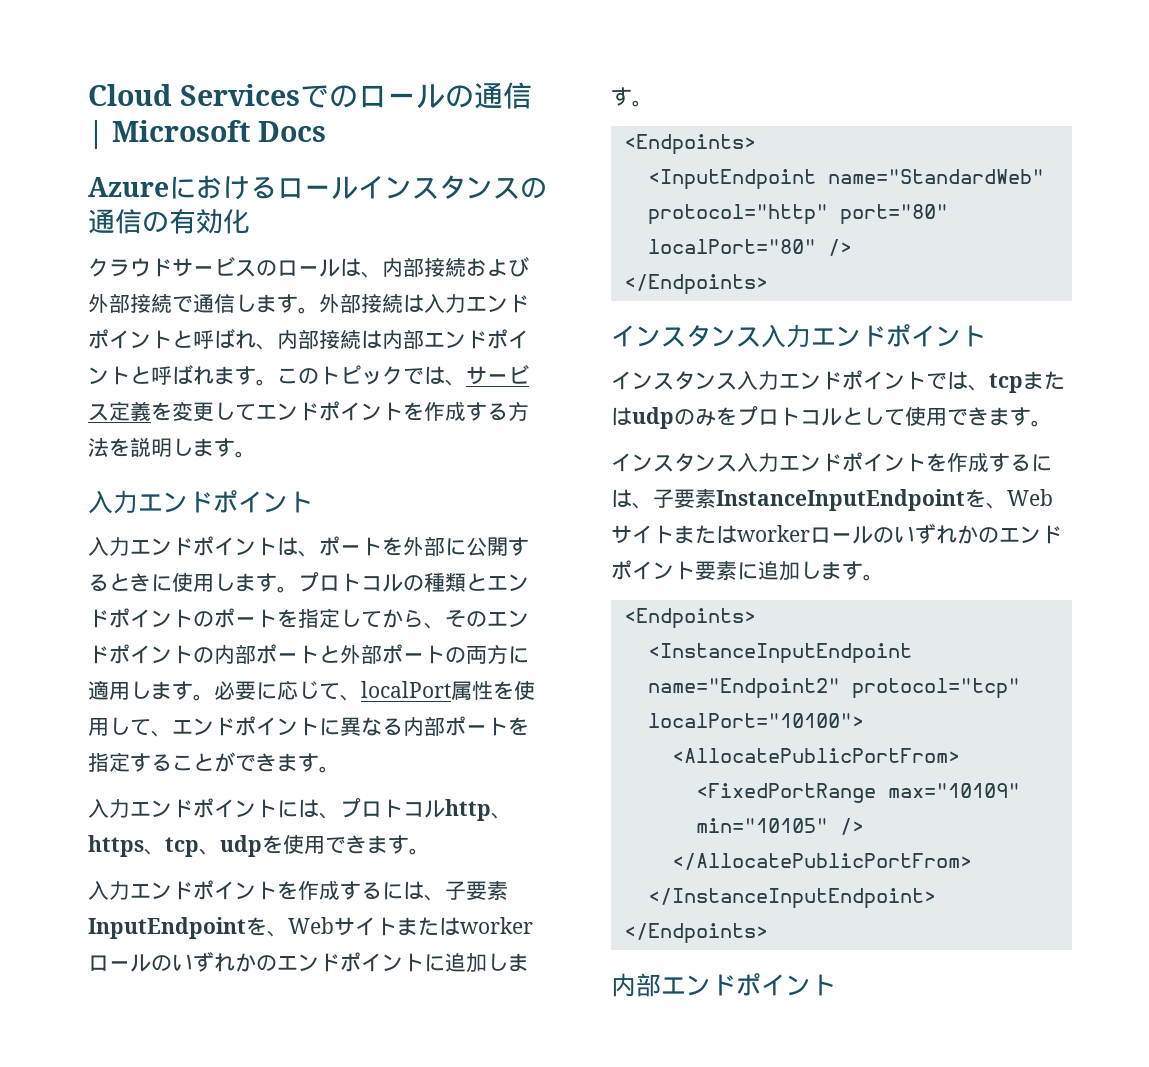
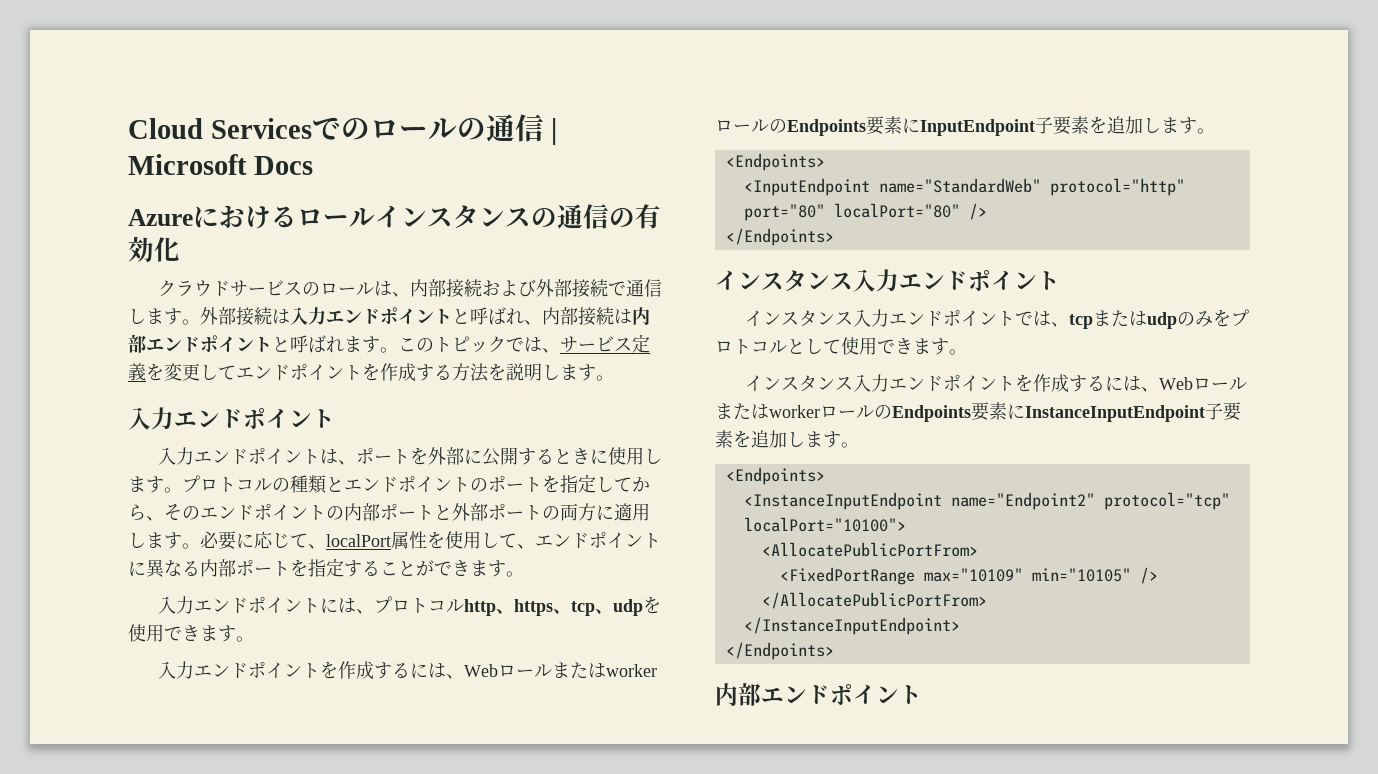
- 入力エンドポイントを作成するには、子要素InputEndpointを、Webサイトまたはworkerロールのいずれかのエンドポイントに追加します。
+ 入力エンドポイントを作成するには、WebロールまたはworkerロールのEndpoints要素にInputEndpoint子要素を追加します。
- インスタンス入力エンドポイントを作成するには、子要素InstanceInputEndpointを、Webサイトまたはworkerロールのいずれかのエンドポイント要素に追加します。
+ インスタンス入力エンドポイントを作成するには、WebロールまたはworkerロールのEndpoints要素にInstanceInputEndpoint子要素を追加します。

